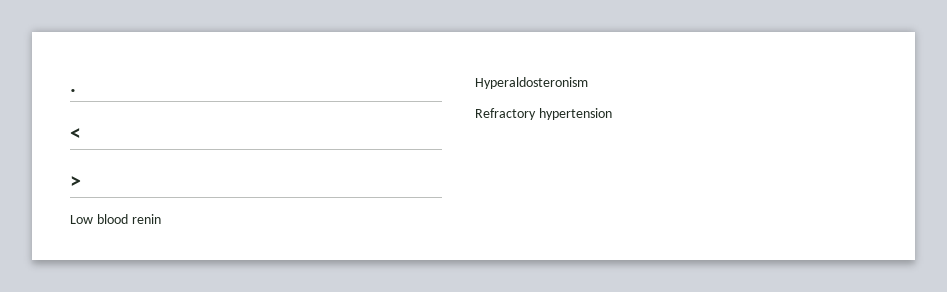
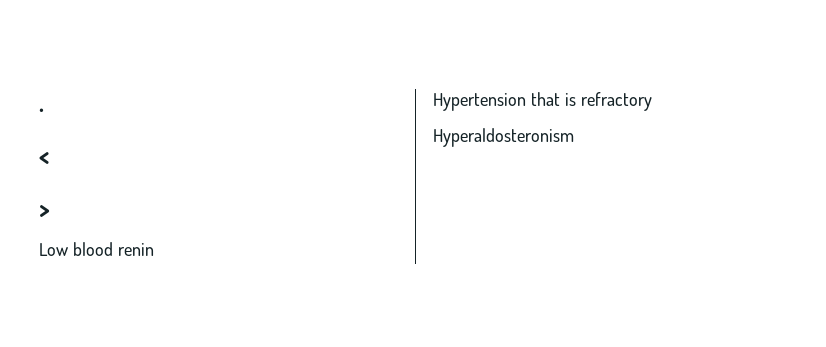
+ Hypertension that is refractory
- Refractory hypertension

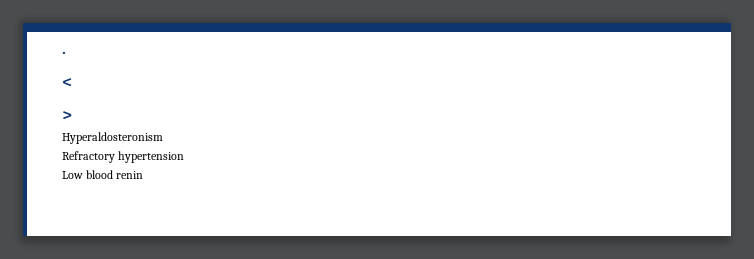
+ Hyperaldosteronism
+ Refractory hypertension
- Hypertension that is refractory
- Hyperaldosteronism

